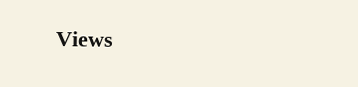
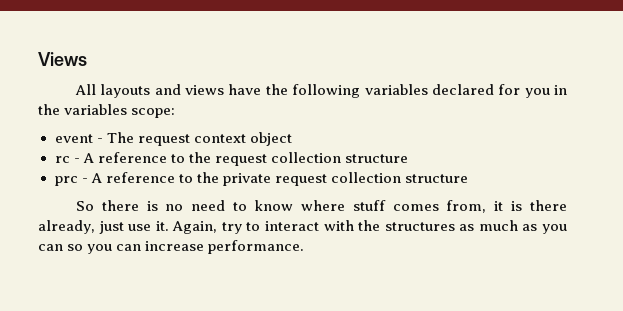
+ All layouts and views have the following variables declared for you in the variables scope:
+ event - The request context object
+ rc - A reference to the request collection structure
+ prc - A reference to the private request collection structure
+ So there is no need to know where stuff comes from, it is there already, just use it. Again, try to interact with the structures as much as you can so you can increase performance.

